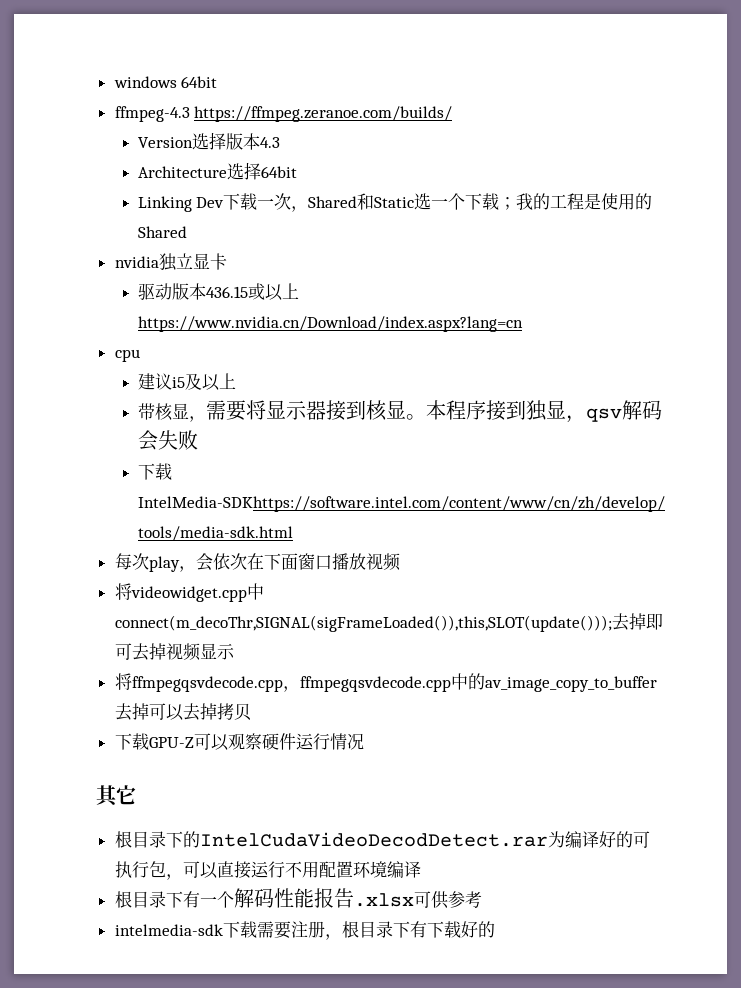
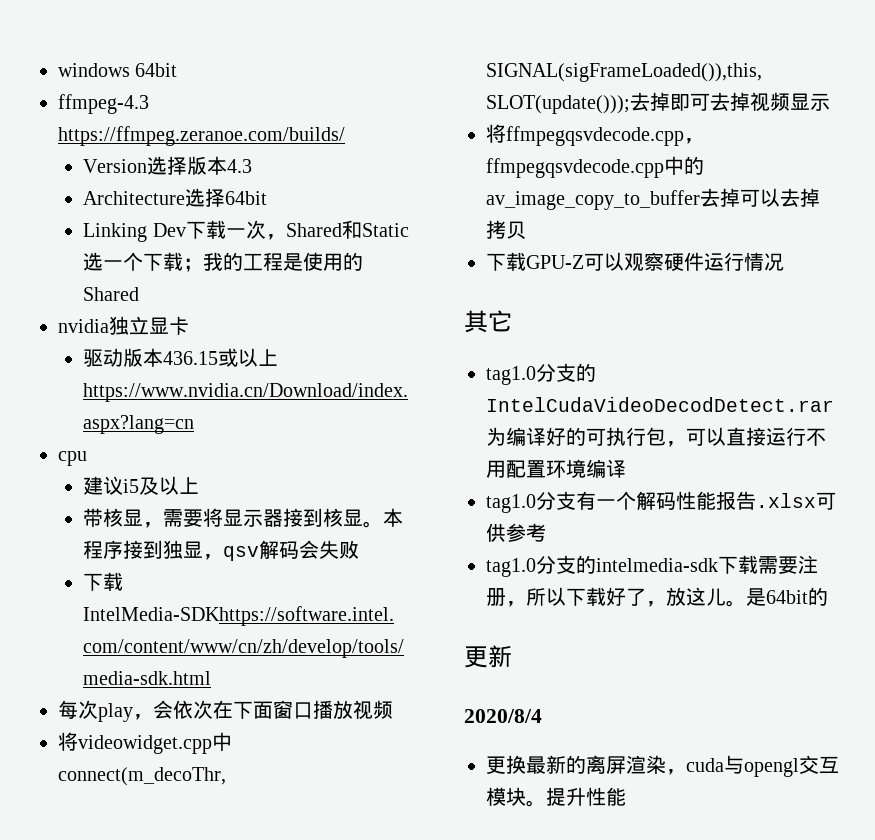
- 根目录下的IntelCudaVideoDecodDetect.rar为编译好的可执行包，可以直接运行不用配置环境编译
+ tag1.0分支的IntelCudaVideoDecodDetect.rar为编译好的可执行包，可以直接运行不用配置环境编译
- 根目录下有一个解码性能报告.xlsx可供参考
+ tag1.0分支有一个解码性能报告.xlsx可供参考
- intelmedia-sdk下载需要注册，根目录下有下载好的
+ tag1.0分支的intelmedia-sdk下载需要注册，所以下载好了，放这儿。是64bit的
+ 更新
+ 2020/8/4
+ 更换最新的离屏渲染，cuda与opengl交互模块。提升性能

